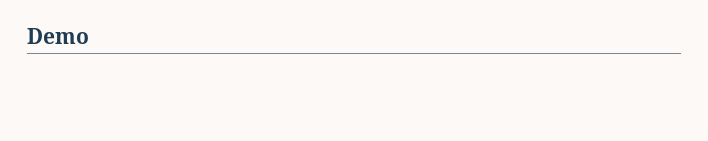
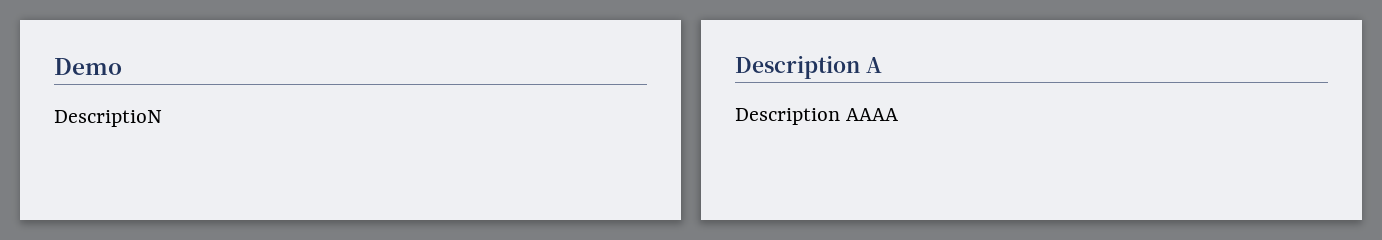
+ DescriptioN
+ Description A
+ Description AAAA

